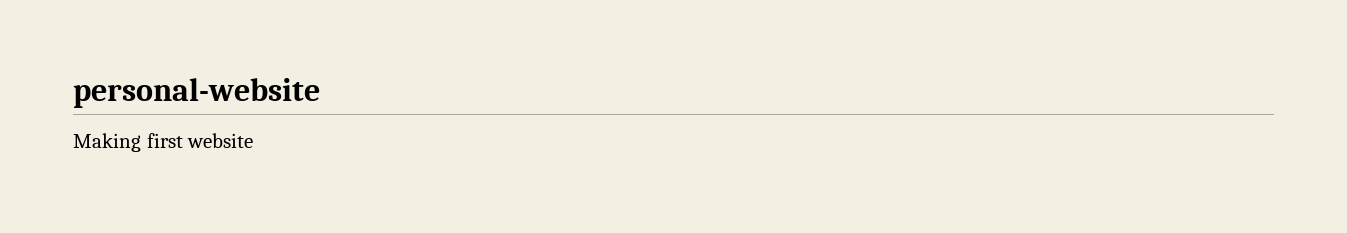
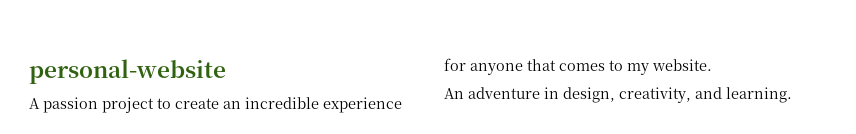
- Making first website
+ A passion project to create an incredible experience for anyone that comes to my website.
+ An adventure in design, creativity, and learning.

